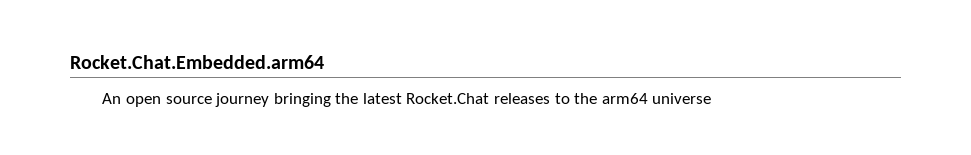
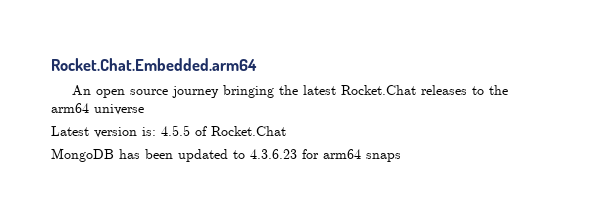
+ Latest version is: 4.5.5 of Rocket.Chat
+ MongoDB has been updated to 4.3.6.23 for arm64 snaps

